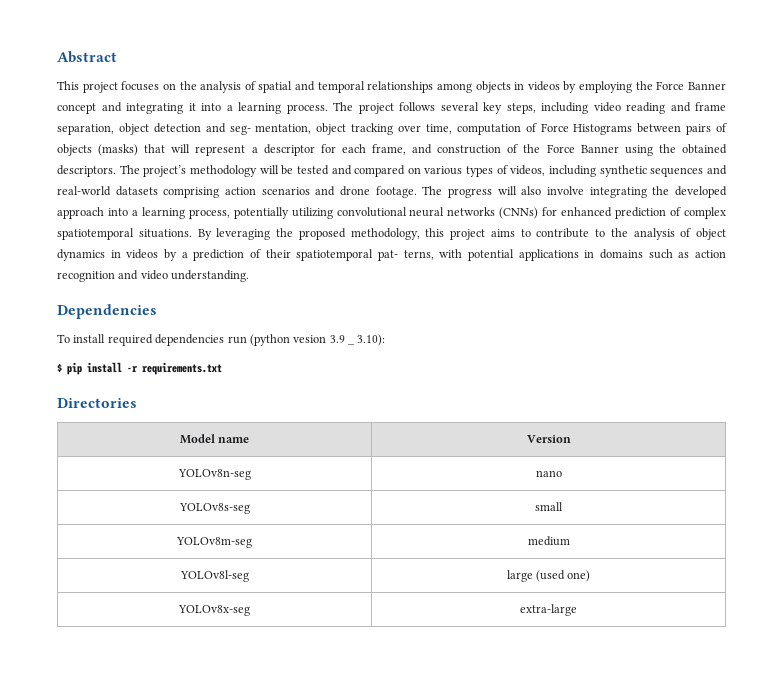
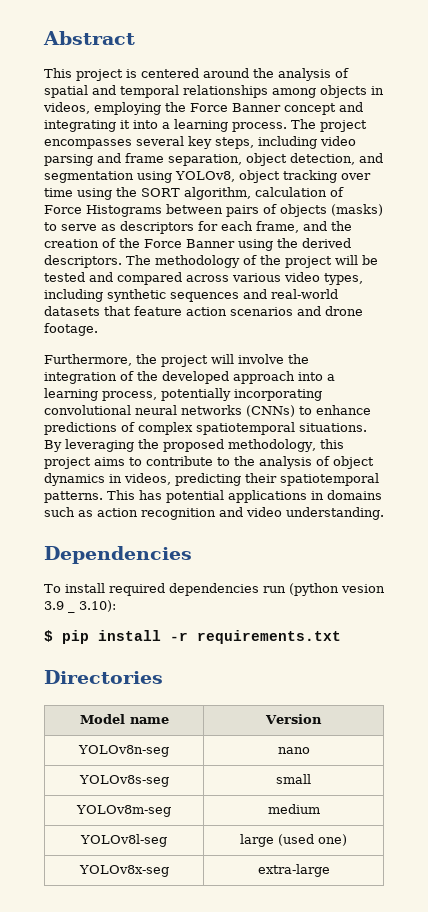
- This project focuses on the analysis of spatial and temporal relationships among objects in videos by employing the Force Banner concept and integrating it into a learning process.
+ This project is centered around the analysis of spatial and temporal relationships among objects in videos, employing the Force Banner concept and integrating it into a learning process.
- The project follows several key steps, including video reading and frame separation, object detection and seg- mentation, object tracking over time, computation of Force Histograms between pairs of objects (masks) that will represent a descriptor for each frame, and construction of the Force Banner using the obtained descriptors.
+ The project encompasses several key steps, including video parsing and frame separation, object detection, and segmentation using YOLOv8, object tracking over time using the SORT algorithm, calculation of Force Histograms between pairs of objects (masks) to serve as descriptors for each frame, and the creation of the Force Banner using the derived descriptors.
- The project’s methodology will be tested and compared on various types of videos, including synthetic sequences and real-world datasets comprising action scenarios and drone footage. The progress will also involve integrating the developed approach into a learning process, potentially utilizing convolutional neural networks (CNNs) for enhanced prediction of complex spatiotemporal situations.
+ The methodology of the project will be tested and compared across various video types, including synthetic sequences and real-world datasets that feature action scenarios and drone footage.
+ Furthermore, the project will involve the integration of the developed approach into a learning process, potentially incorporating convolutional neural networks (CNNs) to enhance predictions of complex spatiotemporal situations.
- By leveraging the proposed methodology, this project aims to contribute to the analysis of object dynamics in videos by a prediction of their spatiotemporal pat- terns, with potential applications in domains such as action recognition and video understanding.
+ By leveraging the proposed methodology, this project aims to contribute to the analysis of object dynamics in videos, predicting their spatiotemporal patterns. This has potential applications in domains such as action recognition and video understanding.

